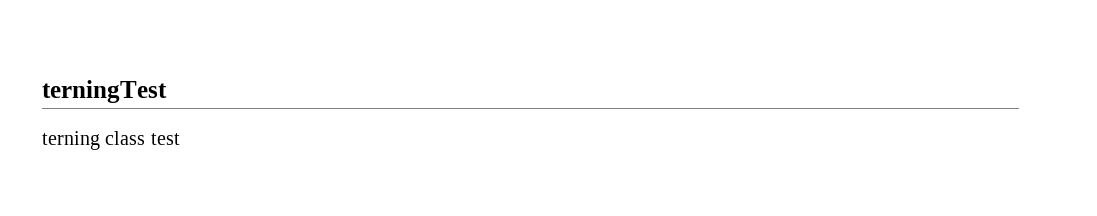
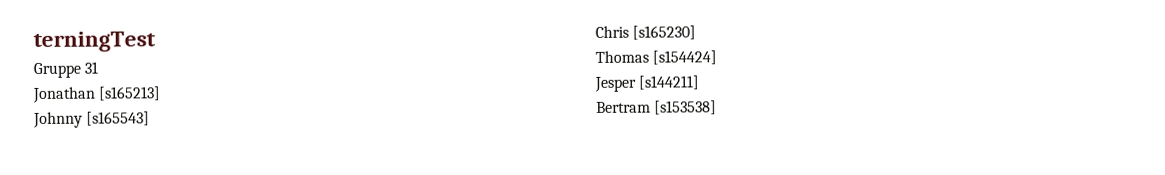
- terning class test
+ Gruppe 31
+ Jonathan [s165213]
+ Johnny [s165543]
+ Chris [s165230]
+ Thomas [s154424]
+ Jesper [s144211]
+ Bertram [s153538]

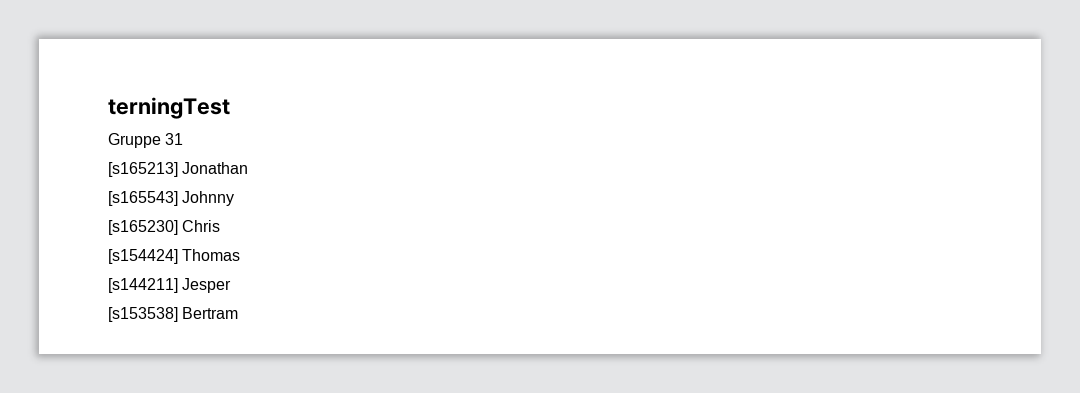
- Jonathan [s165213]
- Johnny [s165543]
- Chris [s165230]
- Thomas [s154424]
- Jesper [s144211]
- Bertram [s153538]
+ [s165213] Jonathan
+ [s165543] Johnny
+ [s165230] Chris
+ [s154424] Thomas
+ [s144211] Jesper
+ [s153538] Bertram

